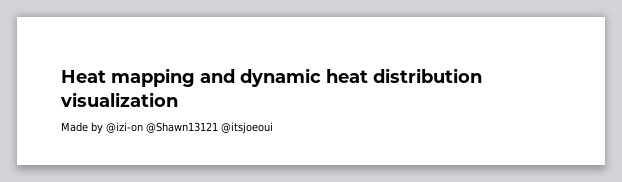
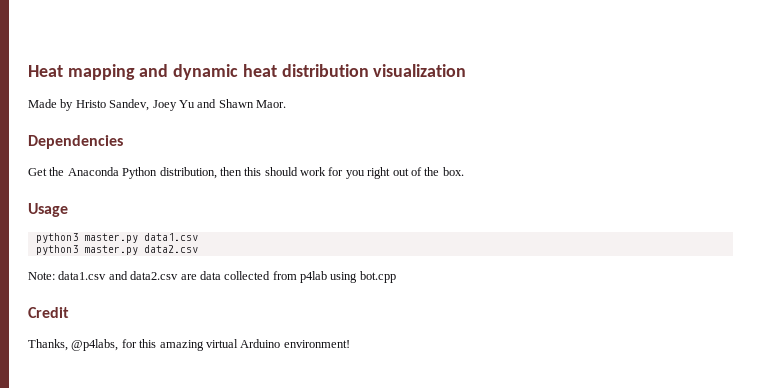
- Made by @izi-on @Shawn13121 @itsjoeoui
+ Made by Hristo Sandev, Joey Yu and Shawn Maor.
+ Dependencies
+ Get the Anaconda Python distribution, then this should work for you right out of the box.
+ Usage
+ python3 master.py data1.csv
+ python3 master.py data2.csv
+ Note: data1.csv and data2.csv are data collected from p4lab using bot.cpp
+ Credit
+ Thanks, @p4labs, for this amazing virtual Arduino environment!

